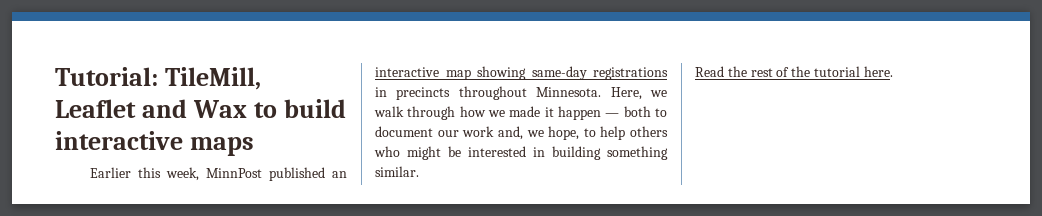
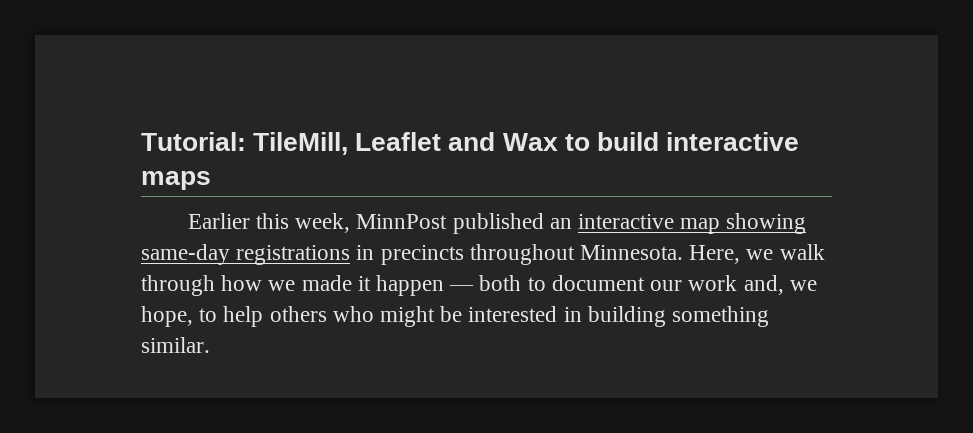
- Read the rest of the tutorial here.

